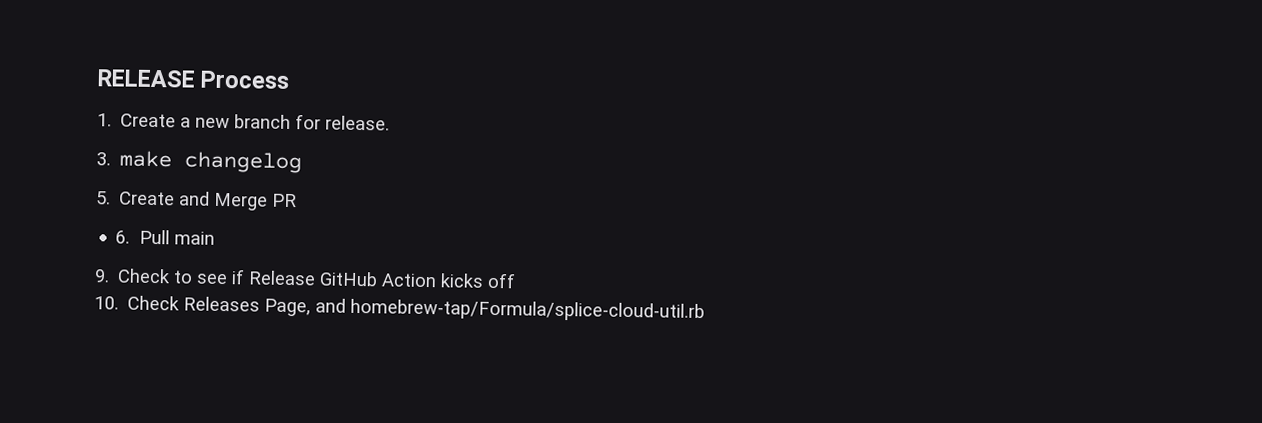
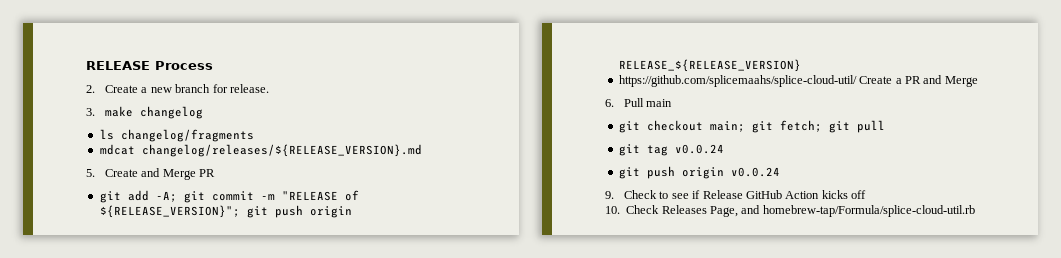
- 1. Create a new branch for release.
+ 2. Create a new branch for release.
+ ls changelog/fragments
+ mdcat changelog/releases/${RELEASE_VERSION}.md
+ git add -A; git commit -m "RELEASE of ${RELEASE_VERSION}"; git push origin RELEASE_${RELEASE_VERSION}
+ https://github.com/splicemaahs/splice-cloud-util/ Create a PR and Merge
  6. Pull main
+ git checkout main; git fetch; git pull
+ git tag v0.0.24
+ git push origin v0.0.24

